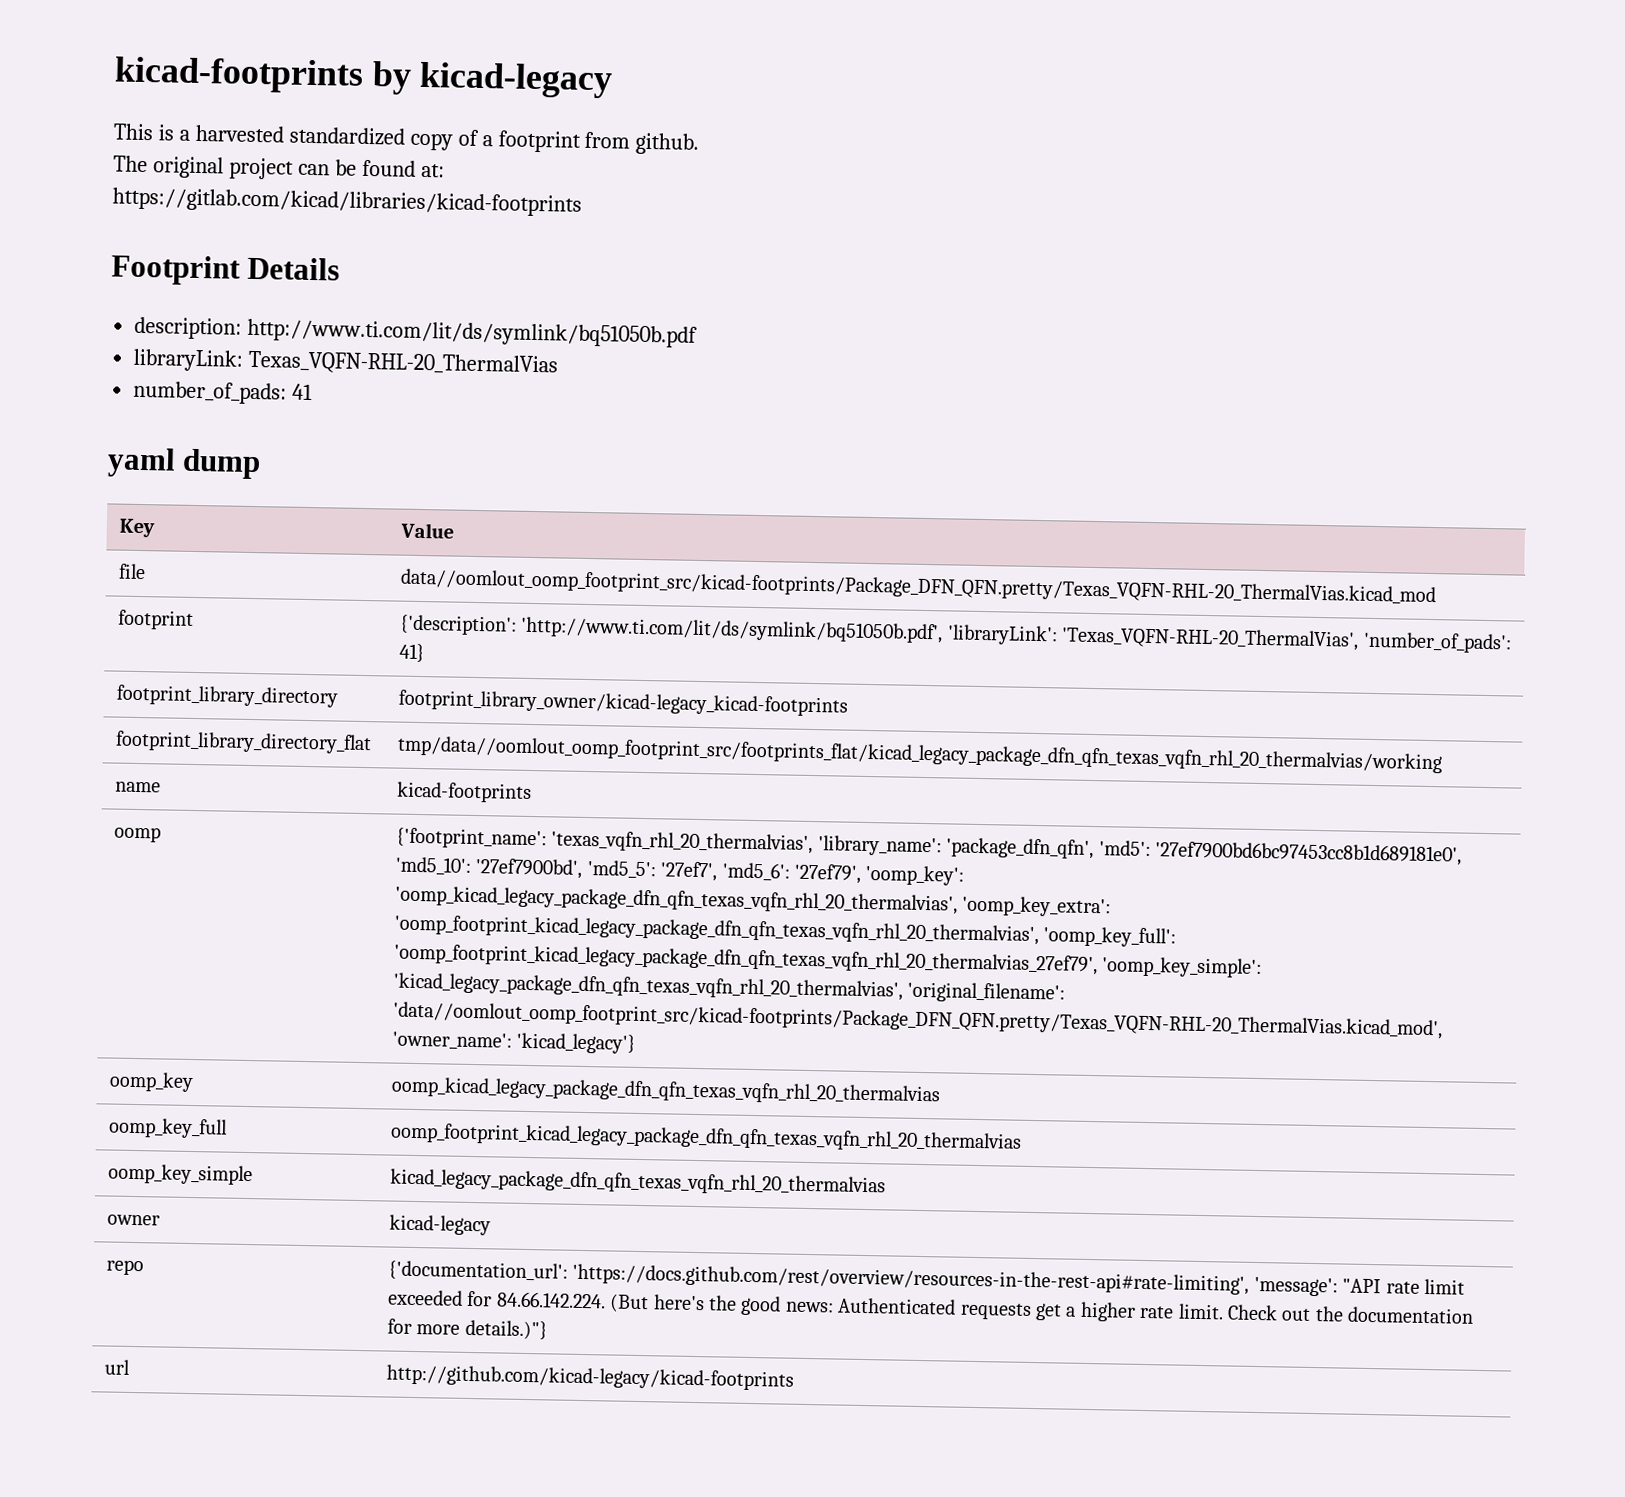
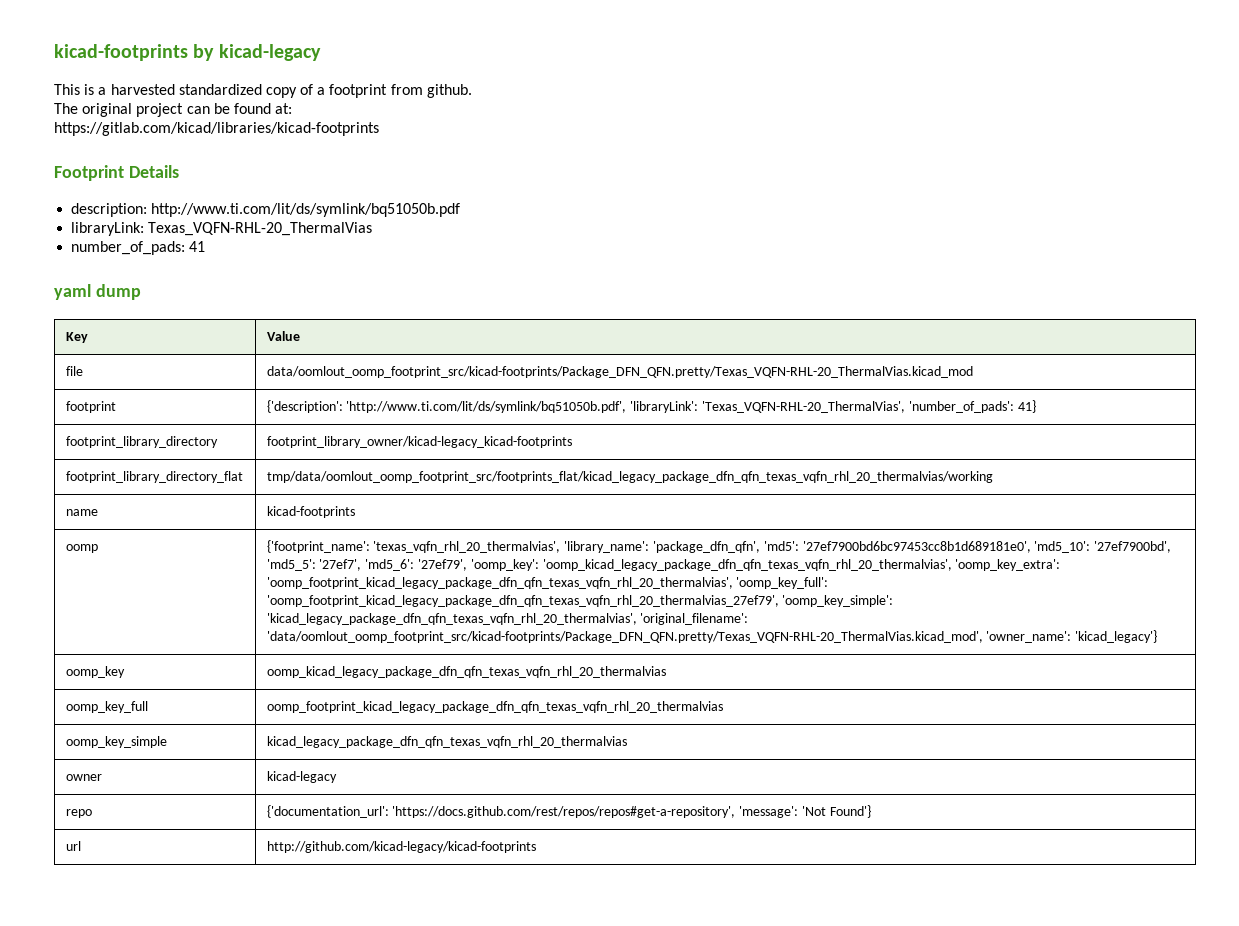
- file | data//oomlout_oomp_footprint_src/kicad-footprints/Package_DFN_QFN.pretty/Texas_VQFN-RHL-20_ThermalVias.kicad_mod
+ file | data/oomlout_oomp_footprint_src/kicad-footprints/Package_DFN_QFN.pretty/Texas_VQFN-RHL-20_ThermalVias.kicad_mod
- footprint_library_directory_flat | tmp/data//oomlout_oomp_footprint_src/footprints_flat/kicad_legacy_package_dfn_qfn_texas_vqfn_rhl_20_thermalvias/working
+ footprint_library_directory_flat | tmp/data/oomlout_oomp_footprint_src/footprints_flat/kicad_legacy_package_dfn_qfn_texas_vqfn_rhl_20_thermalvias/working
- oomp | {'footprint_name': 'texas_vqfn_rhl_20_thermalvias', 'library_name': 'package_dfn_qfn', 'md5': '27ef7900bd6bc97453cc8b1d689181e0', 'md5_10': '27ef7900bd', 'md5_5': '27ef7', 'md5_6': '27ef79', 'oomp_key': 'oomp_kicad_legacy_package_dfn_qfn_texas_vqfn_rhl_20_thermalvias', 'oomp_key_extra': 'oomp_footprint_kicad_legacy_package_dfn_qfn_texas_vqfn_rhl_20_thermalvias', 'oomp_key_full': 'oomp_footprint_kicad_legacy_package_dfn_qfn_texas_vqfn_rhl_20_thermalvias_27ef79', 'oomp_key_simple': 'kicad_legacy_package_dfn_qfn_texas_vqfn_rhl_20_thermalvias', 'original_filename': 'data//oomlout_oomp_footprint_src/kicad-footprints/Package_DFN_QFN.pretty/Texas_VQFN-RHL-20_ThermalVias.kicad_mod', 'owner_name': 'kicad_legacy'}
+ oomp | {'footprint_name': 'texas_vqfn_rhl_20_thermalvias', 'library_name': 'package_dfn_qfn', 'md5': '27ef7900bd6bc97453cc8b1d689181e0', 'md5_10': '27ef7900bd', 'md5_5': '27ef7', 'md5_6': '27ef79', 'oomp_key': 'oomp_kicad_legacy_package_dfn_qfn_texas_vqfn_rhl_20_thermalvias', 'oomp_key_extra': 'oomp_footprint_kicad_legacy_package_dfn_qfn_texas_vqfn_rhl_20_thermalvias', 'oomp_key_full': 'oomp_footprint_kicad_legacy_package_dfn_qfn_texas_vqfn_rhl_20_thermalvias_27ef79', 'oomp_key_simple': 'kicad_legacy_package_dfn_qfn_texas_vqfn_rhl_20_thermalvias', 'original_filename': 'data/oomlout_oomp_footprint_src/kicad-footprints/Package_DFN_QFN.pretty/Texas_VQFN-RHL-20_ThermalVias.kicad_mod', 'owner_name': 'kicad_legacy'}
- repo | {'documentation_url': 'https://docs.github.com/rest/overview/resources-in-the-rest-api#rate-limiting', 'message': "API rate limit exceeded for 84.66.142.224. (But here's the good news: Authenticated requests get a higher rate limit. Check out the documentation for more details.)"}
+ repo | {'documentation_url': 'https://docs.github.com/rest/repos/repos#get-a-repository', 'message': 'Not Found'}

